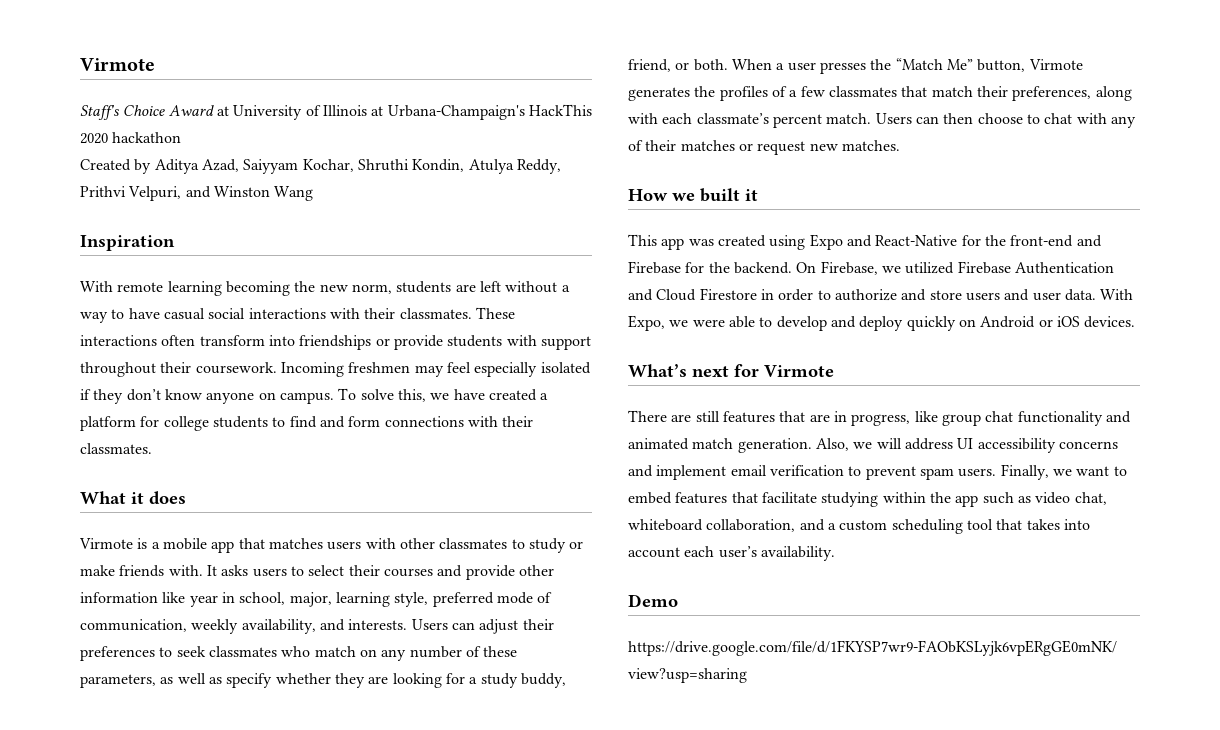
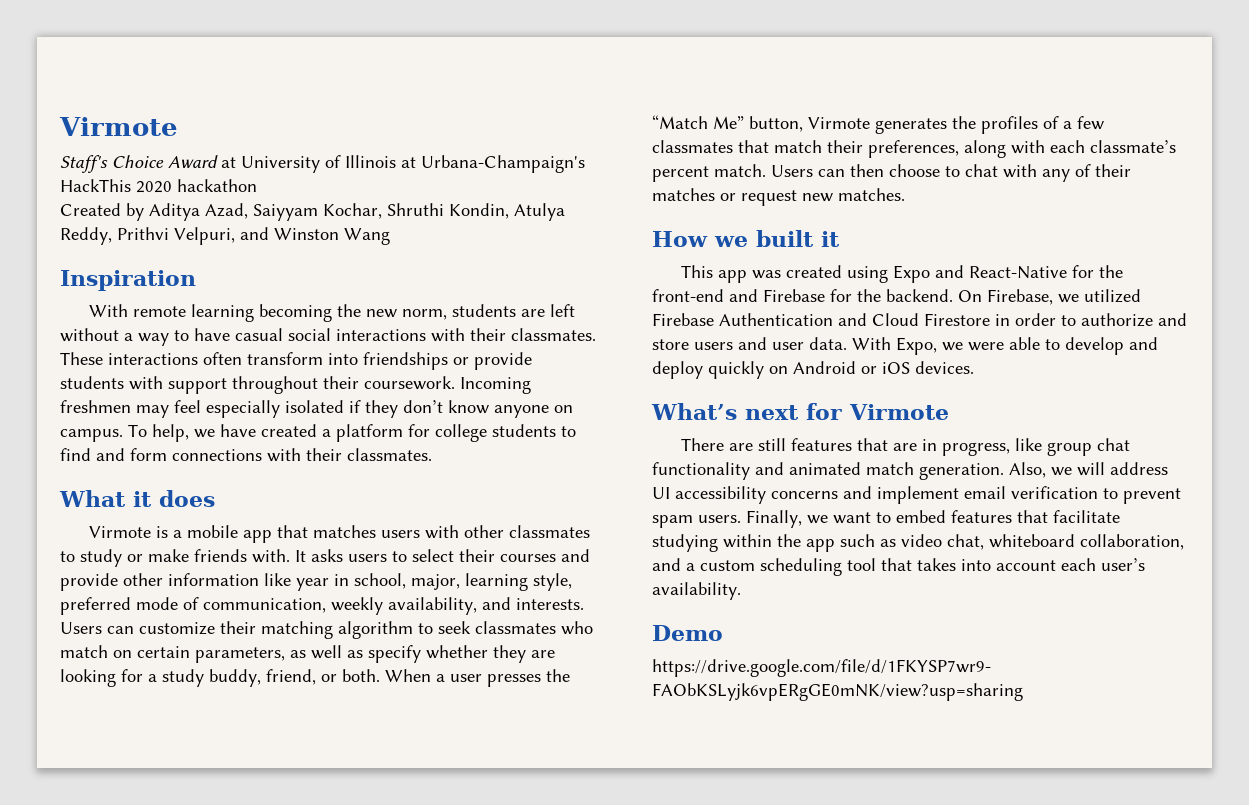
- To solve this, we have created a platform for college students to find and form connections with their classmates.
+ To help, we have created a platform for college students to find and form connections with their classmates.
- Users can adjust their preferences to seek classmates who match on any number of these parameters, as well as specify whether they are looking for a study buddy, friend, or both.
+ Users can customize their matching algorithm to seek classmates who match on certain parameters, as well as specify whether they are looking for a study buddy, friend, or both.

